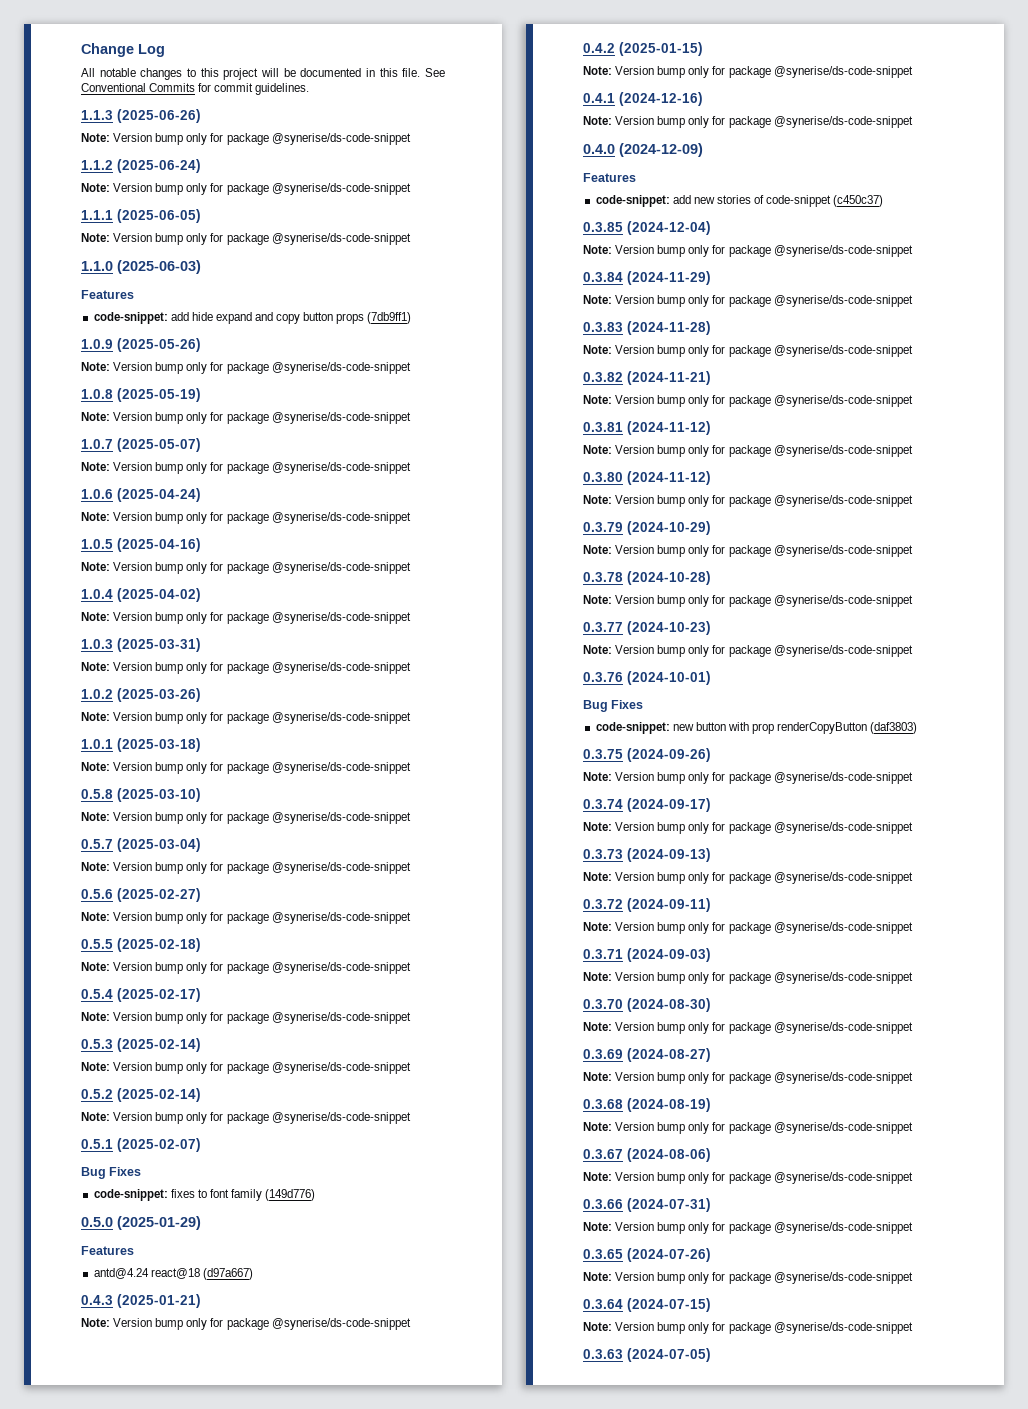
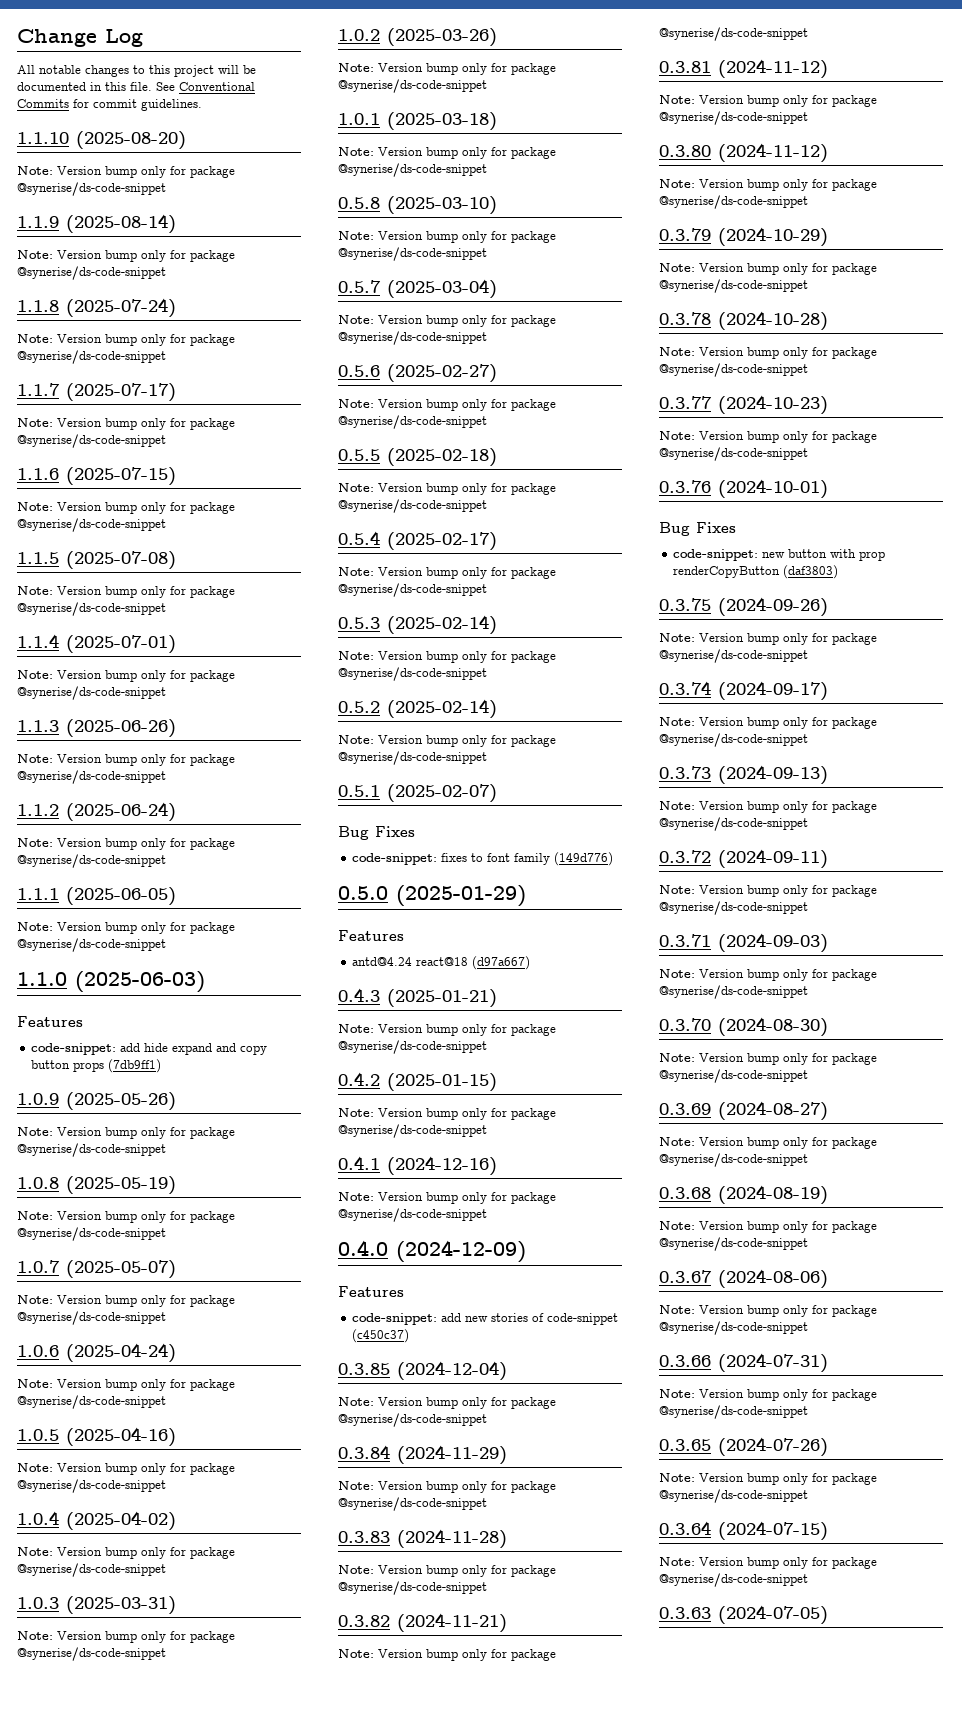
+ 1.1.10 (2025-08-20)
+ Note: Version bump only for package @synerise/ds-code-snippet
+ 1.1.9 (2025-08-14)
+ Note: Version bump only for package @synerise/ds-code-snippet
+ 1.1.8 (2025-07-24)
+ Note: Version bump only for package @synerise/ds-code-snippet
+ 1.1.7 (2025-07-17)
+ Note: Version bump only for package @synerise/ds-code-snippet
+ 1.1.6 (2025-07-15)
+ Note: Version bump only for package @synerise/ds-code-snippet
+ 1.1.5 (2025-07-08)
+ Note: Version bump only for package @synerise/ds-code-snippet
+ 1.1.4 (2025-07-01)
+ Note: Version bump only for package @synerise/ds-code-snippet

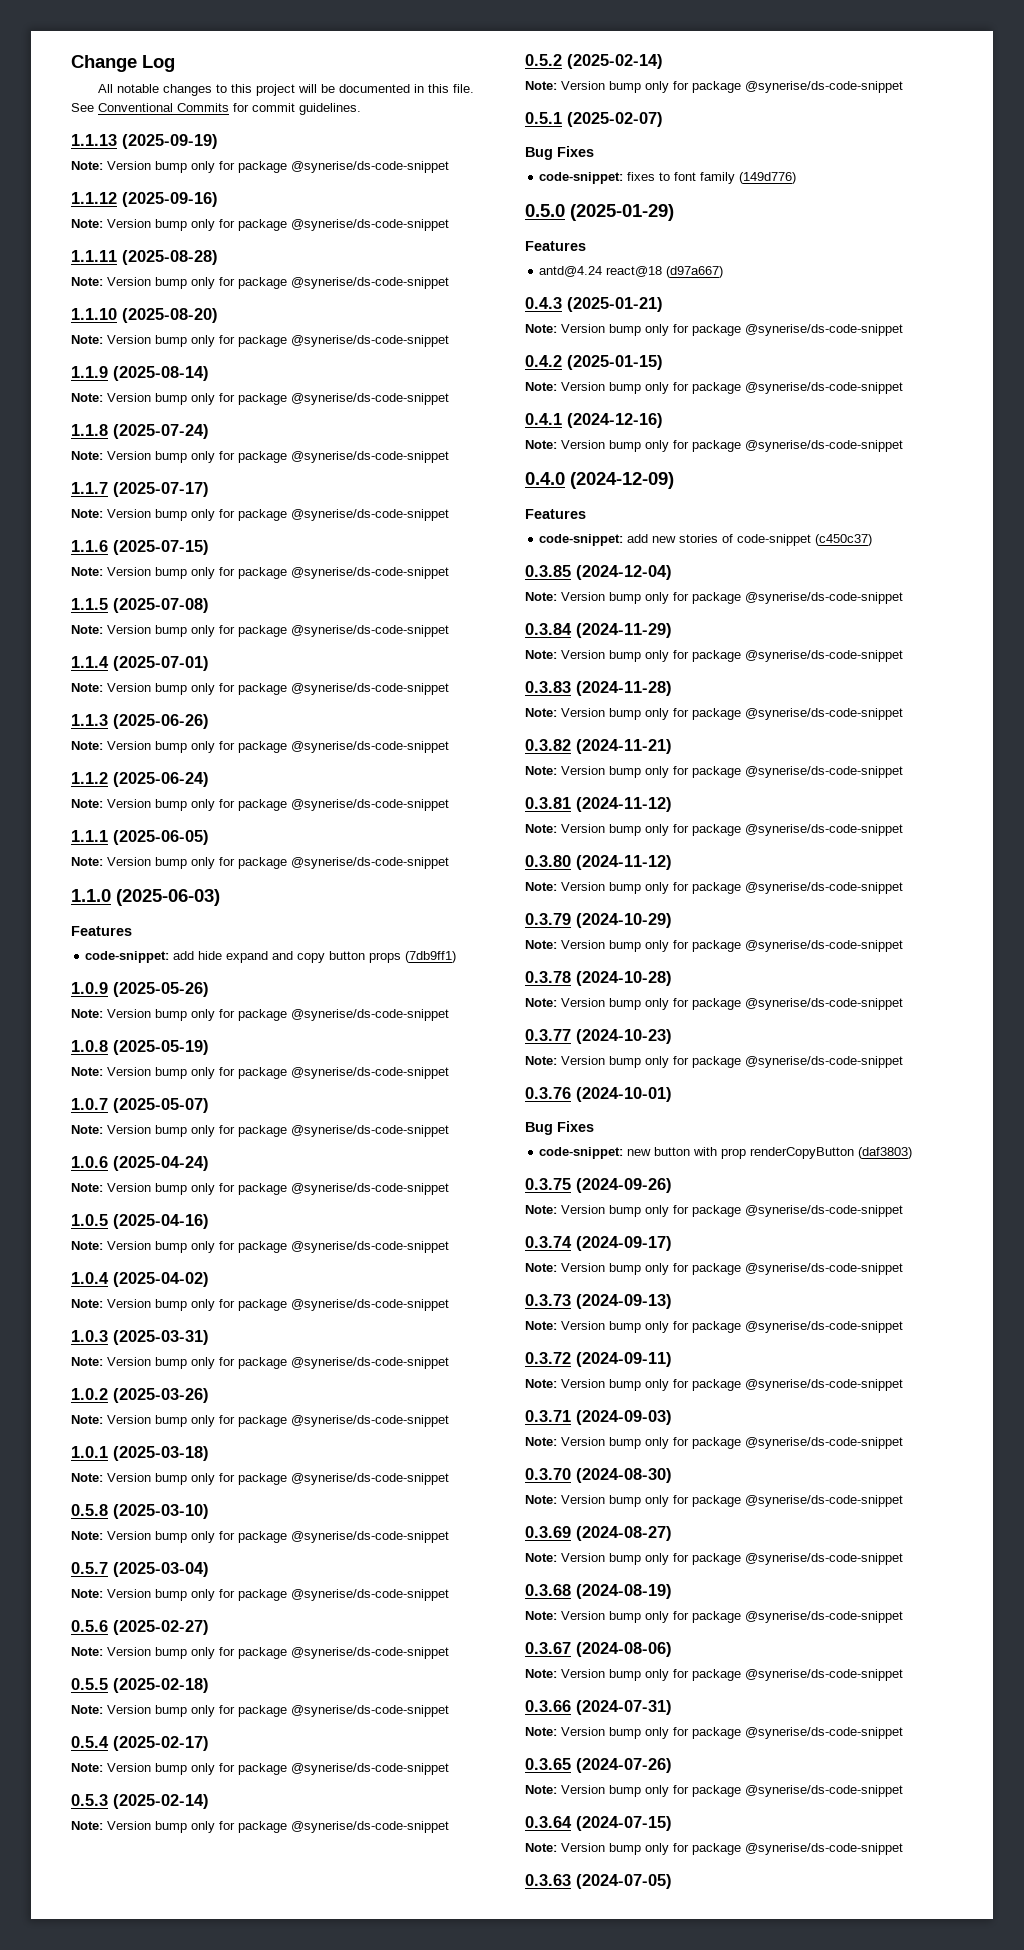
+ 1.1.13 (2025-09-19)
+ Note: Version bump only for package @synerise/ds-code-snippet
+ 1.1.12 (2025-09-16)
+ Note: Version bump only for package @synerise/ds-code-snippet
+ 1.1.11 (2025-08-28)
+ Note: Version bump only for package @synerise/ds-code-snippet

